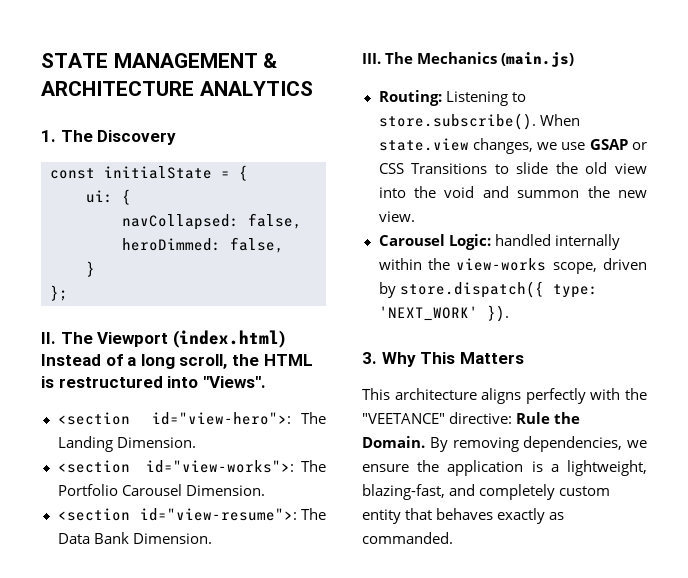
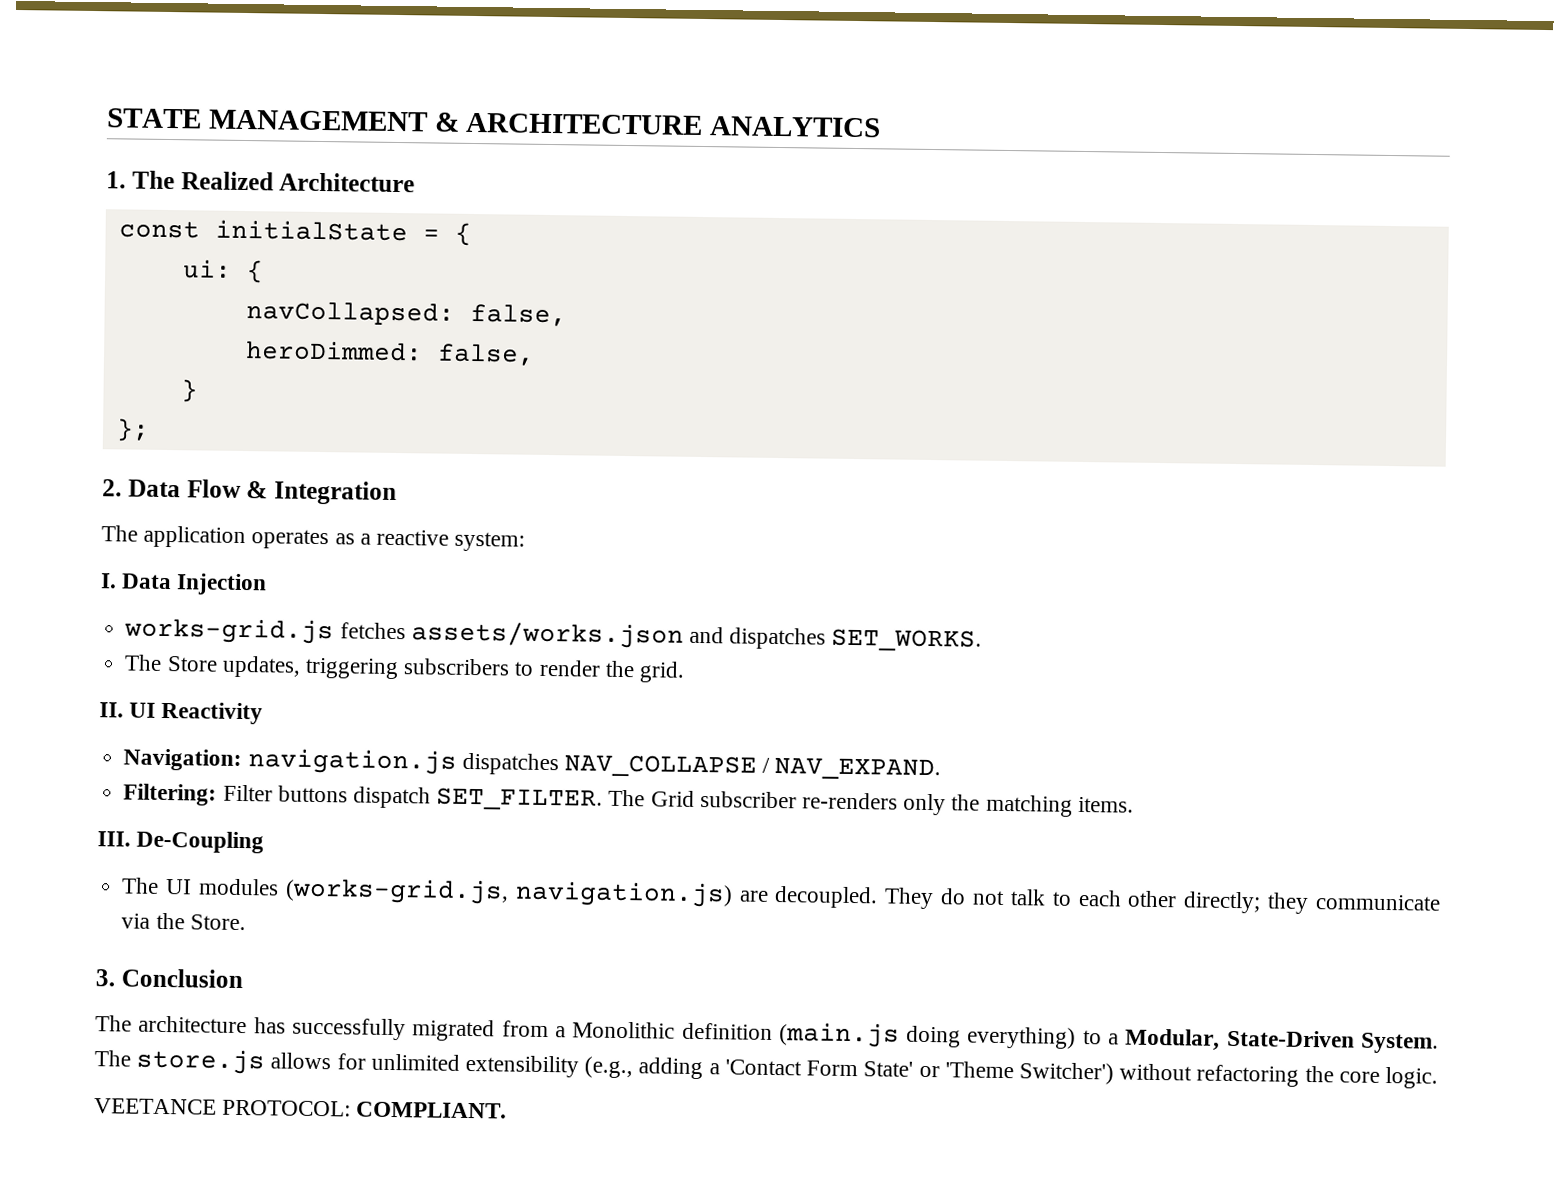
- 1. The Discovery
+ 1. The Realized Architecture
- II. The Viewport (index.html) Instead of a long scroll, the HTML is restructured into "Views".
- <section id="view-hero">: The Landing Dimension.
- <section id="view-works">: The Portfolio Carousel Dimension.
- <section id="view-resume">: The Data Bank Dimension.
- III. The Mechanics (main.js)
- Routing: Listening to store.subscribe(). When state.view changes, we use GSAP or CSS Transitions to slide the old view into the void and summon the new view.
- Carousel Logic: handled internally within the view-works scope, driven by store.dispatch({ type: 'NEXT_WORK' }).
- 3. Why This Matters
- This architecture aligns perfectly with the "VEETANCE" directive: Rule the Domain. By removing dependencies, we ensure the application is a lightweight, blazing-fast, and completely custom entity that behaves exactly as commanded.
+ 2. Data Flow & Integration
+ The application operates as a reactive system:
+ I. Data Injection
+ works-grid.js fetches assets/works.json and dispatches SET_WORKS.
+ The Store updates, triggering subscribers to render the grid.
+ II. UI Reactivity
+ Navigation: navigation.js dispatches NAV_COLLAPSE / NAV_EXPAND.
+ Filtering: Filter buttons dispatch SET_FILTER. The Grid subscriber re-renders only the matching items.
+ III. De-Coupling
+ The UI modules (works-grid.js, navigation.js) are decoupled. They do not talk to each other directly; they communicate via the Store.
+ 3. Conclusion
+ The architecture has successfully migrated from a Monolithic definition (main.js doing everything) to a Modular, State-Driven System. The store.js allows for unlimited extensibility (e.g., adding a 'Contact Form State' or 'Theme Switcher') without refactoring the core logic.
+ VEETANCE PROTOCOL: COMPLIANT.

